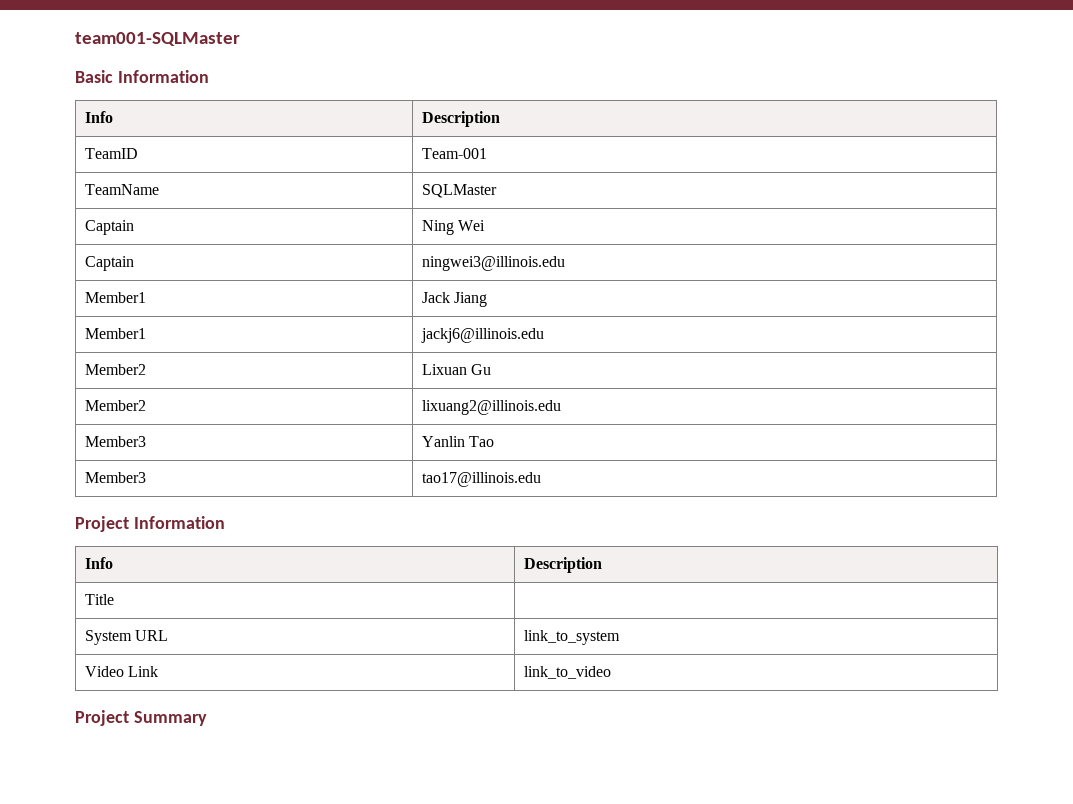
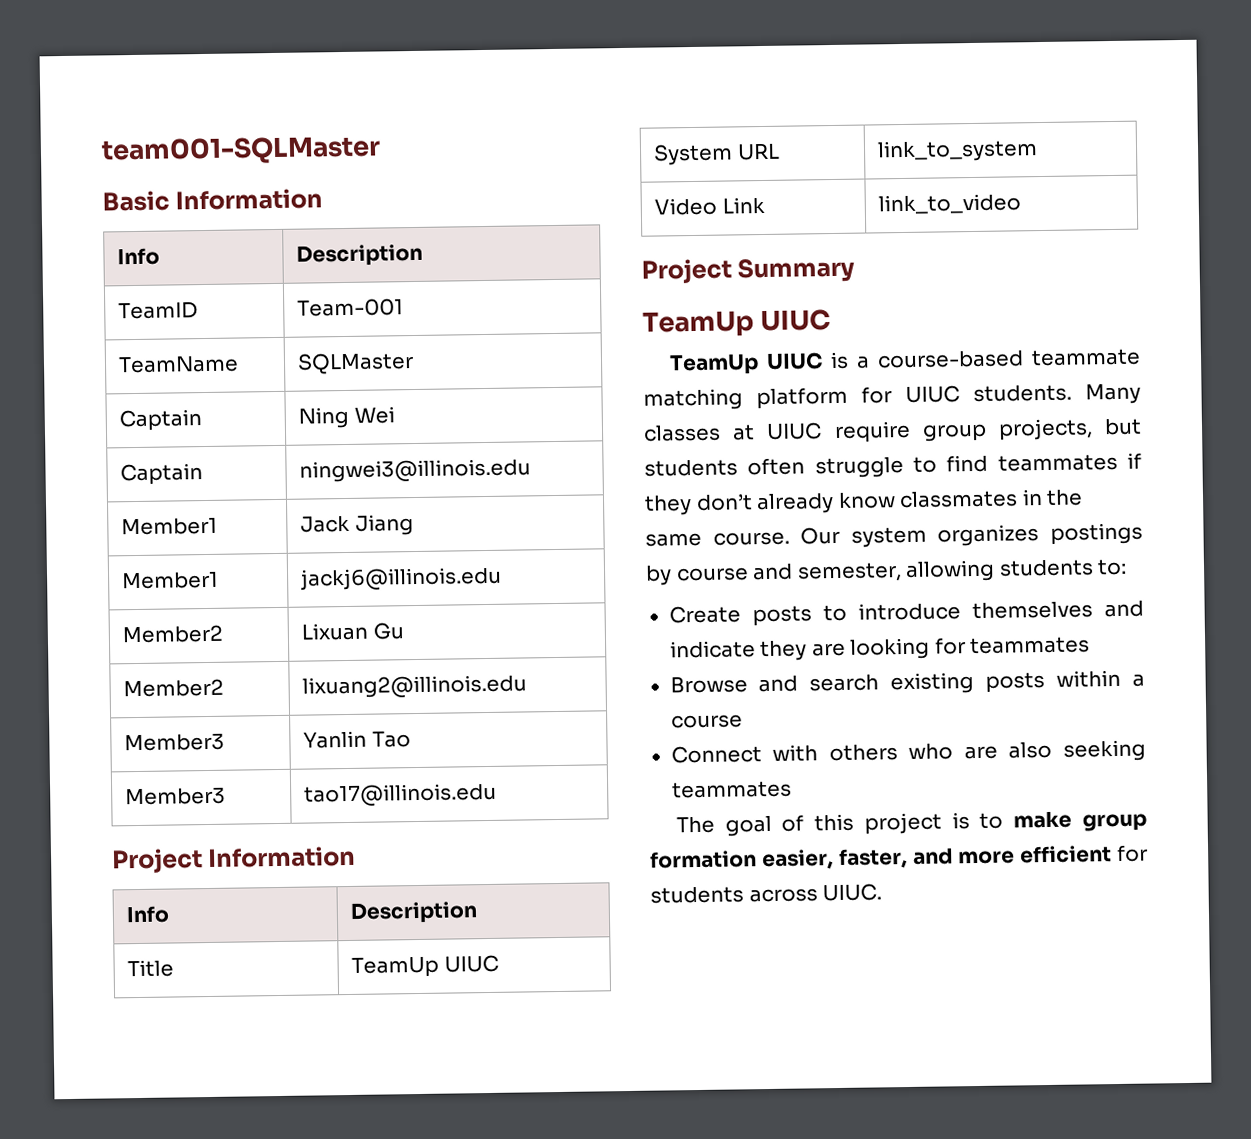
- Title |
+ Title | TeamUp UIUC
  Project Summary
+ TeamUp UIUC
+ TeamUp UIUC is a course-based teammate matching platform for UIUC students. Many classes at UIUC require group projects, but students often struggle to find teammates if they don’t already know classmates in the same course. Our system organizes postings by course and semester, allowing students to:
+ Create posts to introduce themselves and indicate they are looking for teammates
+ Browse and search existing posts within a course
+ Connect with others who are also seeking teammates
+ The goal of this project is to make group formation easier, faster, and more efficient for students across UIUC.

